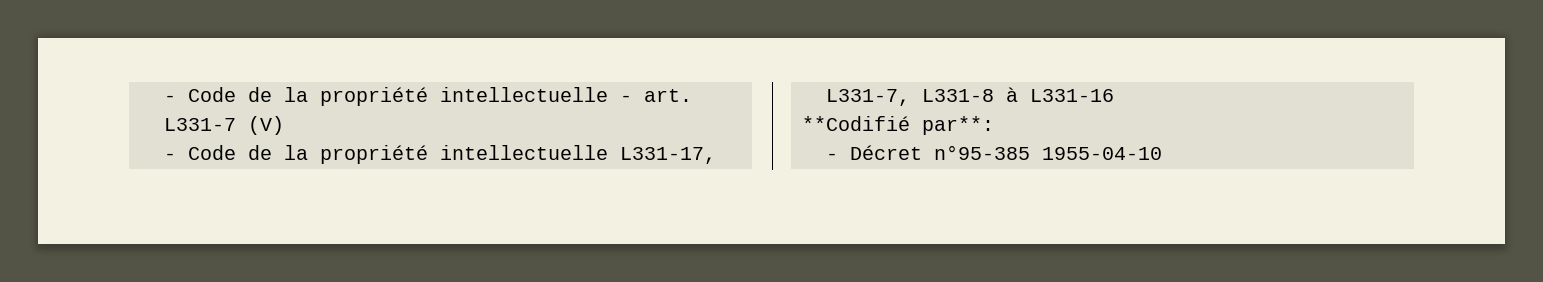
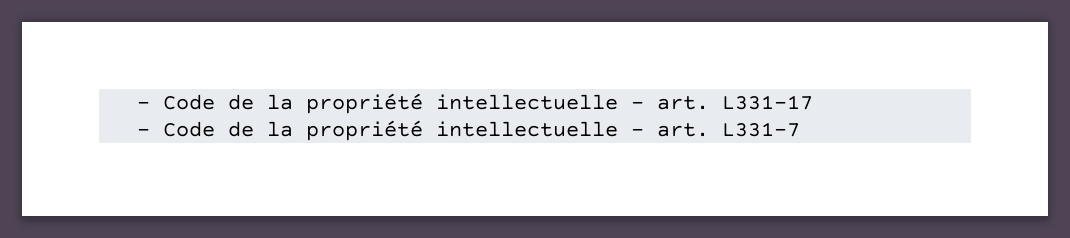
- - Code de la propriété intellectuelle - art. L331-7 (V)
- - Code de la propriété intellectuelle L331-17, L331-7, L331-8 à L331-16
- **Codifié par**:
- - Décret n°95-385 1955-04-10
+ - Code de la propriété intellectuelle - art. L331-17
+ - Code de la propriété intellectuelle - art. L331-7

